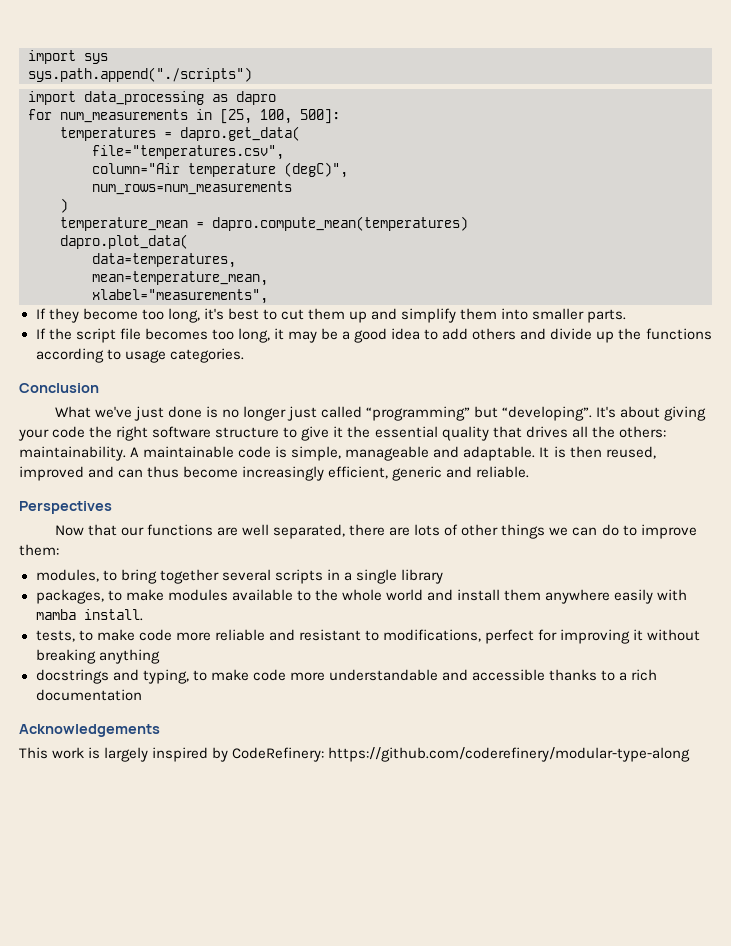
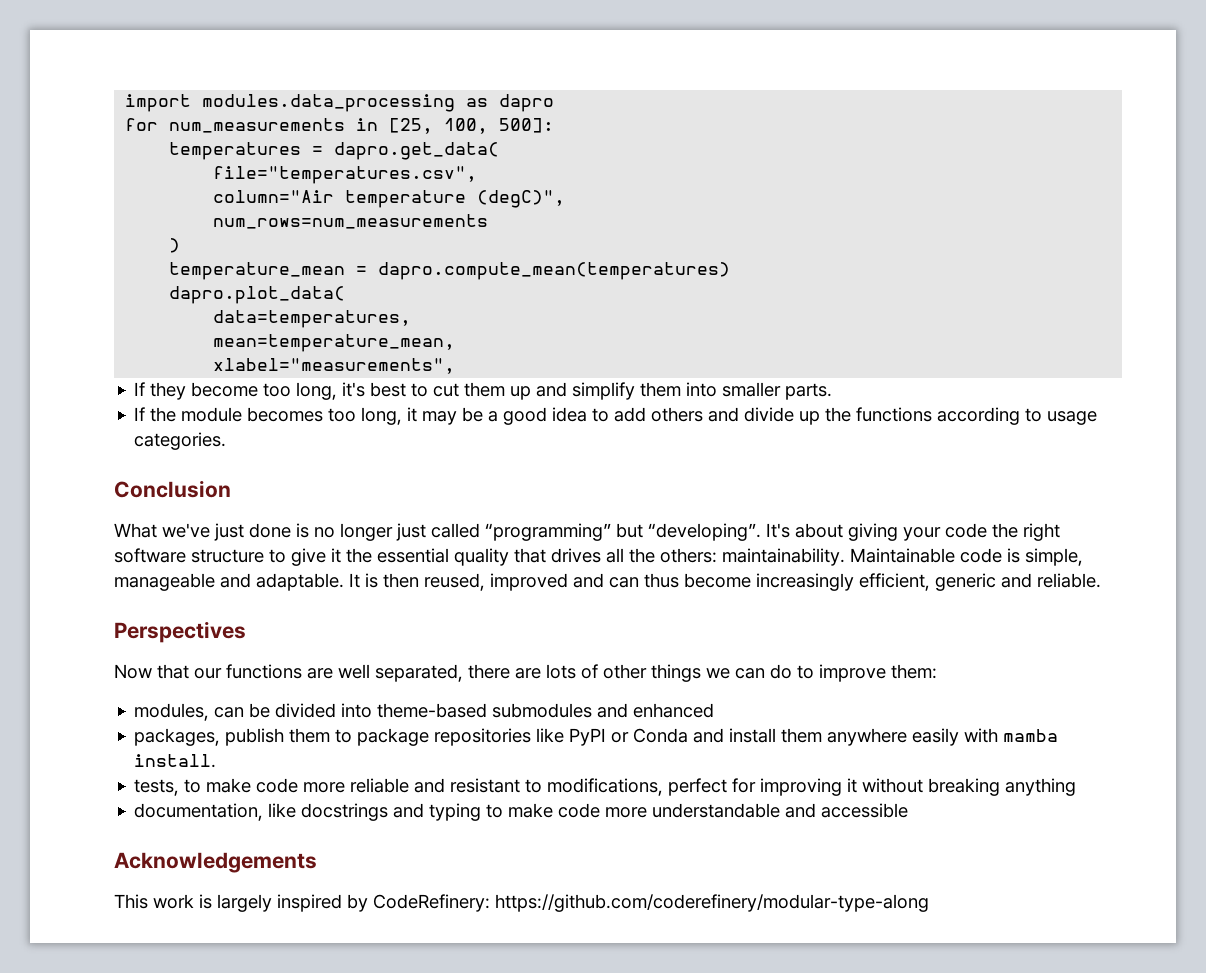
- import sys
- sys.path.append("./scripts")
- import data_processing as dapro
+ import modules.data_processing as dapro
- If the script file becomes too long, it may be a good idea to add others and divide up the functions according to usage categories.
+ If the module becomes too long, it may be a good idea to add others and divide up the functions according to usage categories.
- A maintainable code is simple, manageable and adaptable.
+ Maintainable code is simple, manageable and adaptable.
- modules, to bring together several scripts in a single library
- packages, to make modules available to the whole world and install them anywhere easily with mamba install.
+ modules, can be divided into theme-based submodules and enhanced
+ packages, publish them to package repositories like PyPI or Conda and install them anywhere easily with mamba install.
- docstrings and typing, to make code more understandable and accessible thanks to a rich documentation
+ documentation, like docstrings and typing to make code more understandable and accessible

